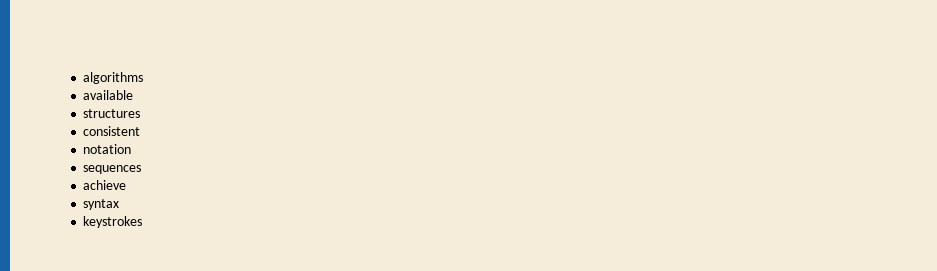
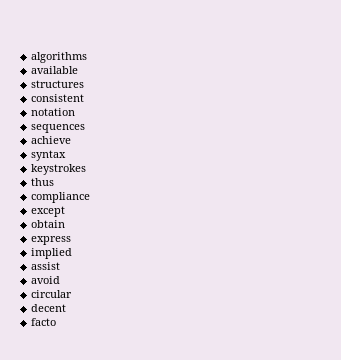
+ thus
+ compliance
+ except
+ obtain
+ express
+ implied
+ assist
+ avoid
+ circular
+ decent
+ facto

